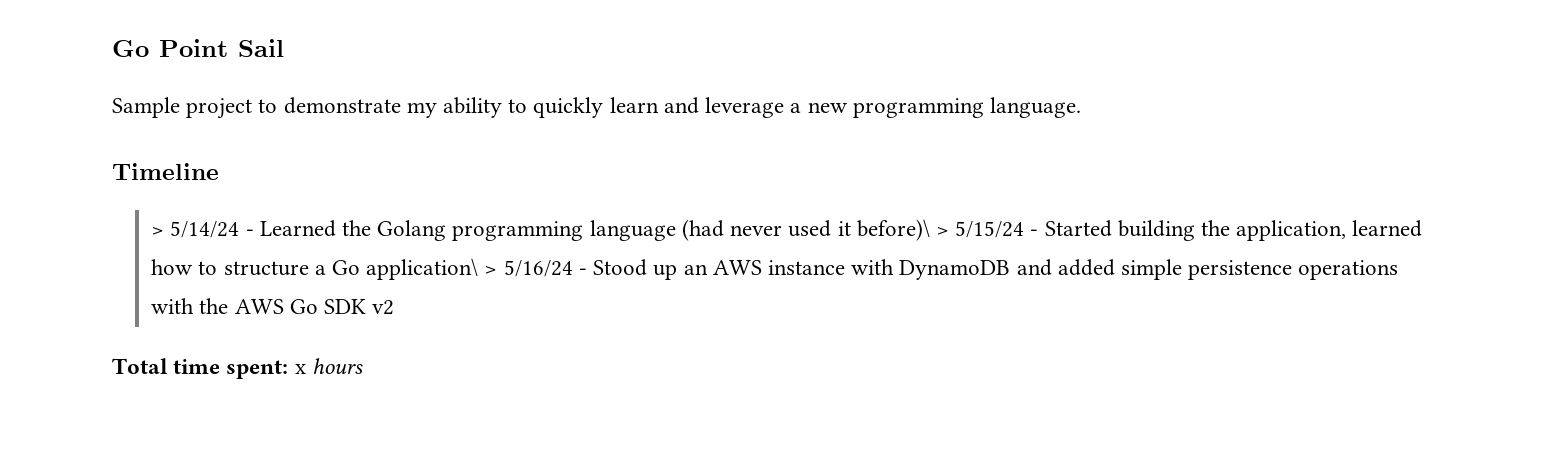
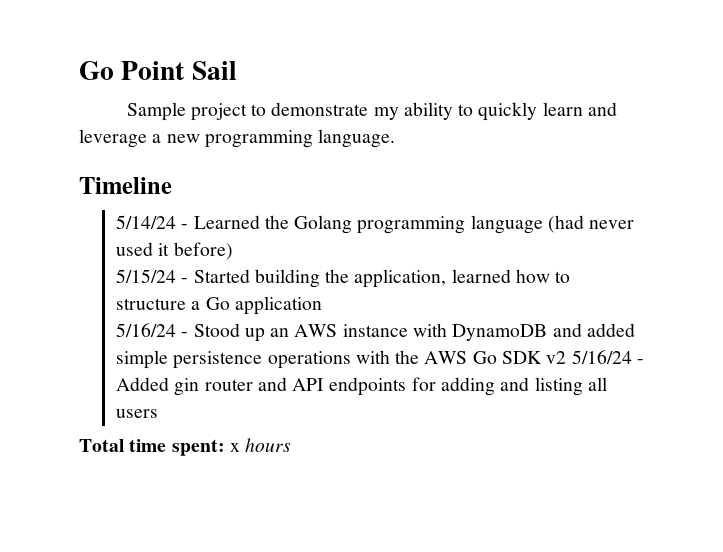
- > 5/14/24 - Learned the Golang programming language (had never used it before)\ > 5/15/24 - Started building the application, learned how to structure a Go application\ > 5/16/24 - Stood up an AWS instance with DynamoDB and added simple persistence operations with the AWS Go SDK v2
+ 5/14/24 - Learned the Golang programming language (had never used it before)
+ 5/15/24 - Started building the application, learned how to structure a Go application
+ 5/16/24 - Stood up an AWS instance with DynamoDB and added simple persistence operations with the AWS Go SDK v2 5/16/24 - Added gin router and API endpoints for adding and listing all users

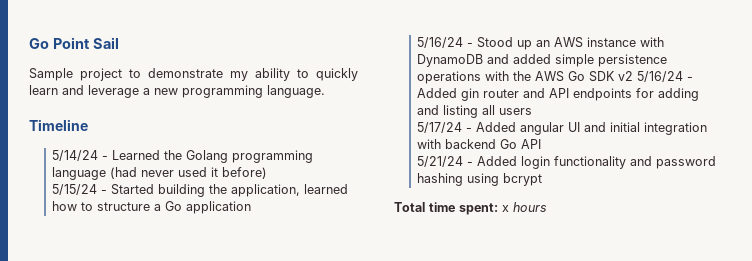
+ 5/17/24 - Added angular UI and initial integration with backend Go API
+ 5/21/24 - Added login functionality and password hashing using bcrypt

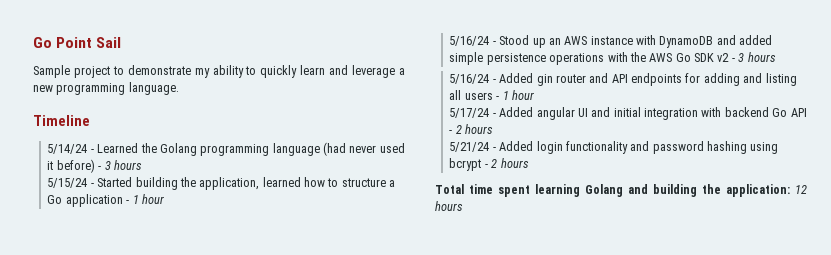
- 5/14/24 - Learned the Golang programming language (had never used it before)
+ 5/14/24 - Learned the Golang programming language (had never used it before) - 3 hours
- 5/15/24 - Started building the application, learned how to structure a Go application
+ 5/15/24 - Started building the application, learned how to structure a Go application - 1 hour
- 5/16/24 - Stood up an AWS instance with DynamoDB and added simple persistence operations with the AWS Go SDK v2 5/16/24 - Added gin router and API endpoints for adding and listing all users
+ 5/16/24 - Stood up an AWS instance with DynamoDB and added simple persistence operations with the AWS Go SDK v2 - 3 hours
+ 5/16/24 - Added gin router and API endpoints for adding and listing all users - 1 hour
- 5/17/24 - Added angular UI and initial integration with backend Go API
+ 5/17/24 - Added angular UI and initial integration with backend Go API - 2 hours
- 5/21/24 - Added login functionality and password hashing using bcrypt
+ 5/21/24 - Added login functionality and password hashing using bcrypt - 2 hours
- Total time spent: x hours
+ Total time spent learning Golang and building the application: 12 hours

